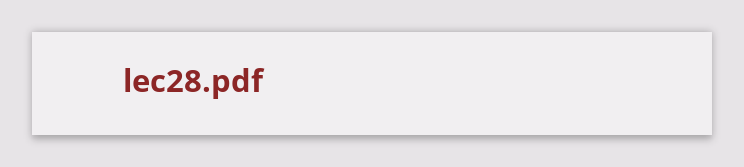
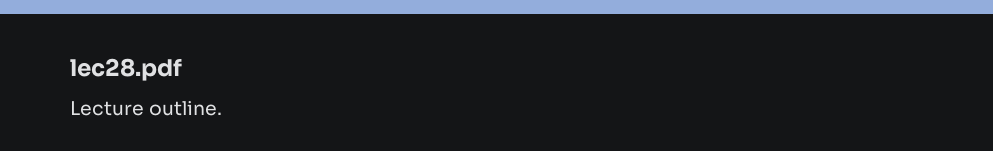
+ Lecture outline.

